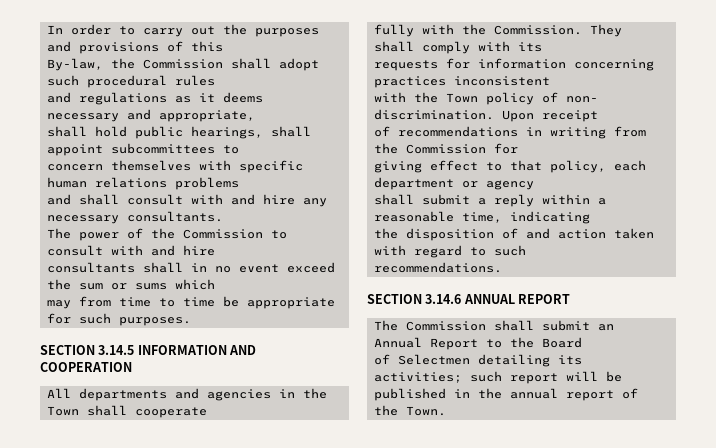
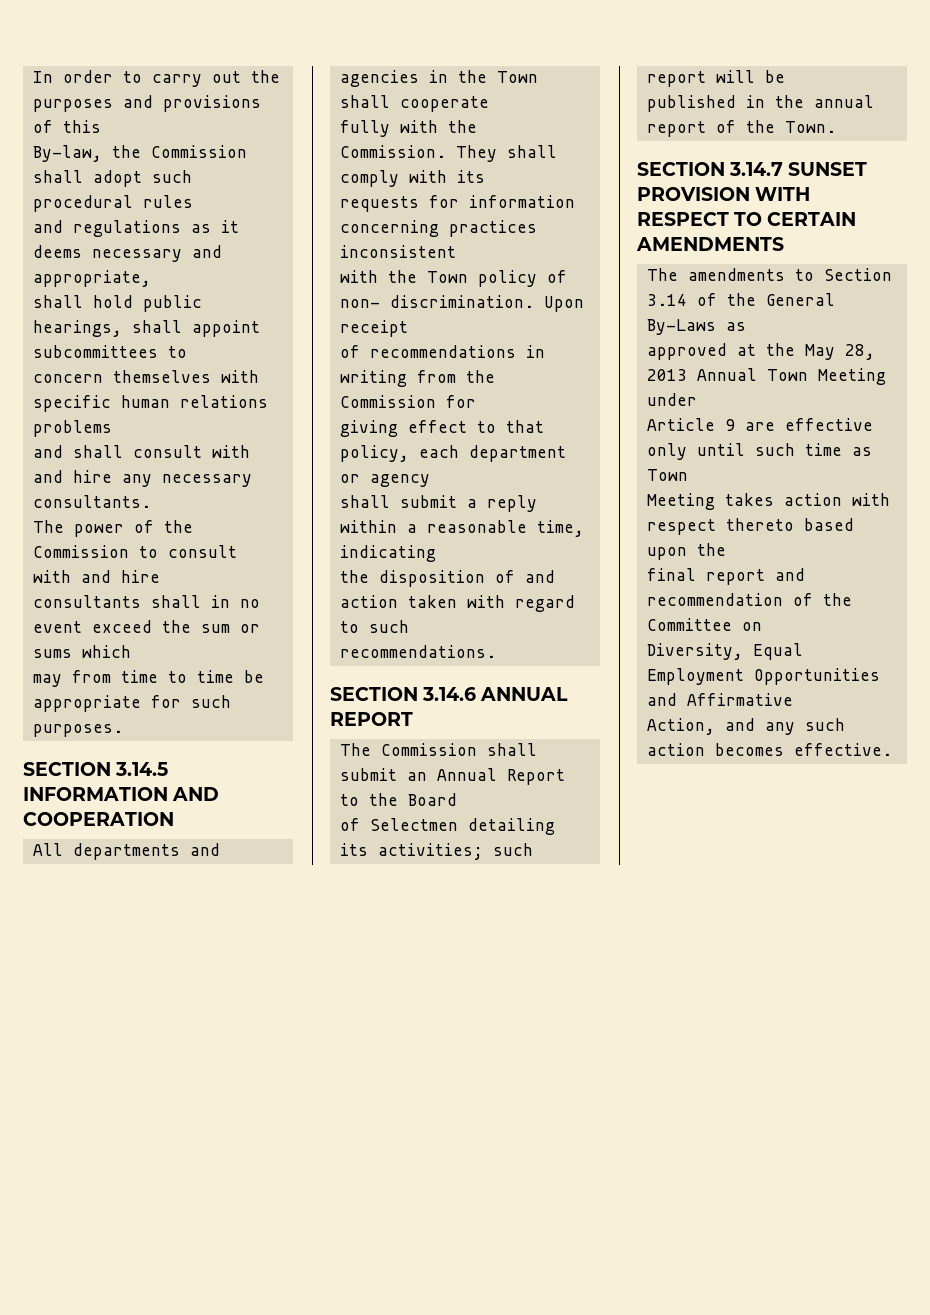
+ SECTION 3.14.7 SUNSET PROVISION WITH RESPECT TO CERTAIN AMENDMENTS
+ The amendments to Section 3.14 of the General By-Laws as
+ approved at the May 28, 2013 Annual Town Meeting under
+ Article 9 are effective only until such time as Town
+ Meeting takes action with respect thereto based upon the
+ final report and recommendation of the Committee on
+ Diversity, Equal Employment Opportunities and Affirmative
+ Action, and any such action becomes effective.

